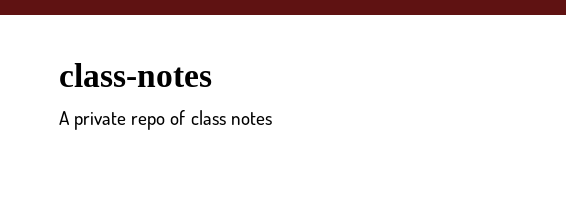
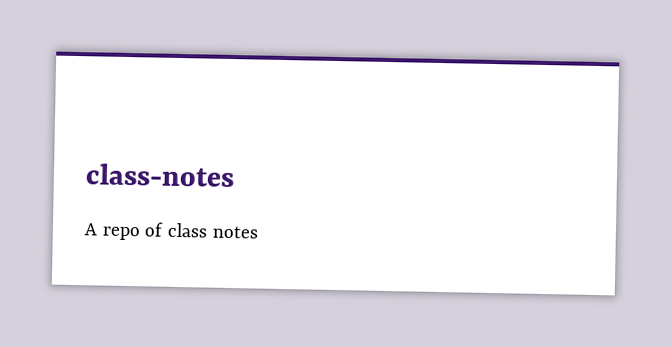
- A private repo of class notes
+ A repo of class notes

